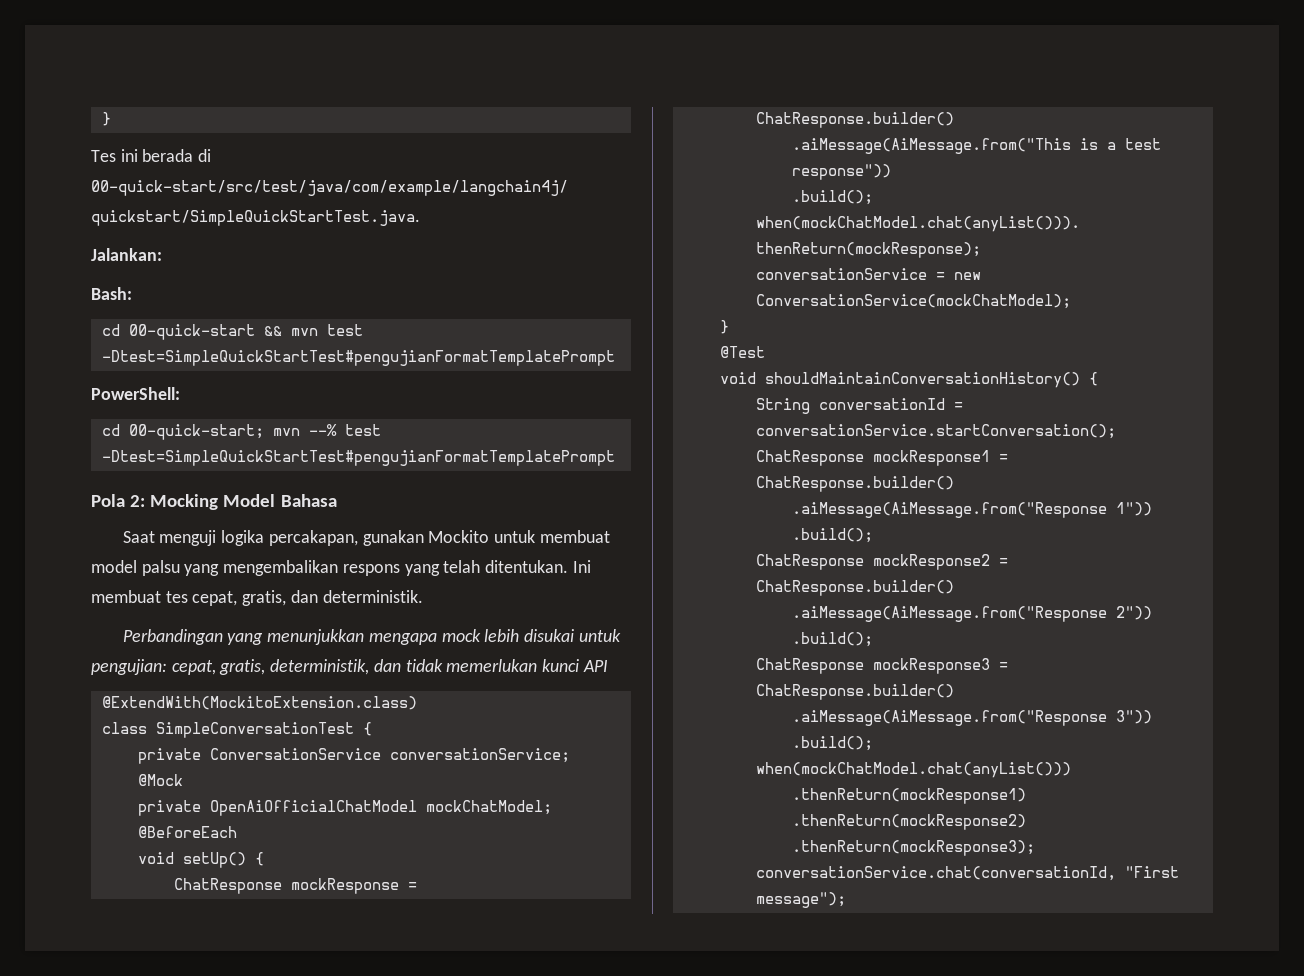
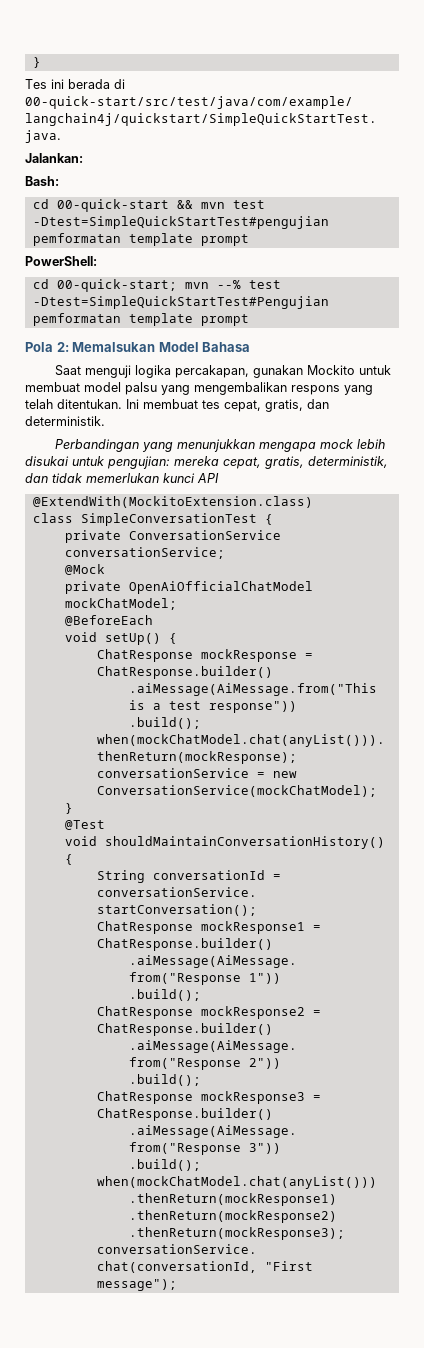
- cd 00-quick-start && mvn test -Dtest=SimpleQuickStartTest#pengujianFormatTemplatePrompt
+ cd 00-quick-start && mvn test -Dtest=SimpleQuickStartTest#pengujian pemformatan template prompt
- cd 00-quick-start; mvn --% test -Dtest=SimpleQuickStartTest#pengujianFormatTemplatePrompt
+ cd 00-quick-start; mvn --% test -Dtest=SimpleQuickStartTest#Pengujian pemformatan template prompt
- Pola 2: Mocking Model Bahasa
+ Pola 2: Memalsukan Model Bahasa
- Perbandingan yang menunjukkan mengapa mock lebih disukai untuk pengujian: cepat, gratis, deterministik, dan tidak memerlukan kunci API
+ Perbandingan yang menunjukkan mengapa mock lebih disukai untuk pengujian: mereka cepat, gratis, deterministik, dan tidak memerlukan kunci API

